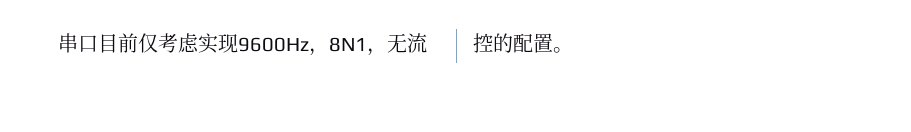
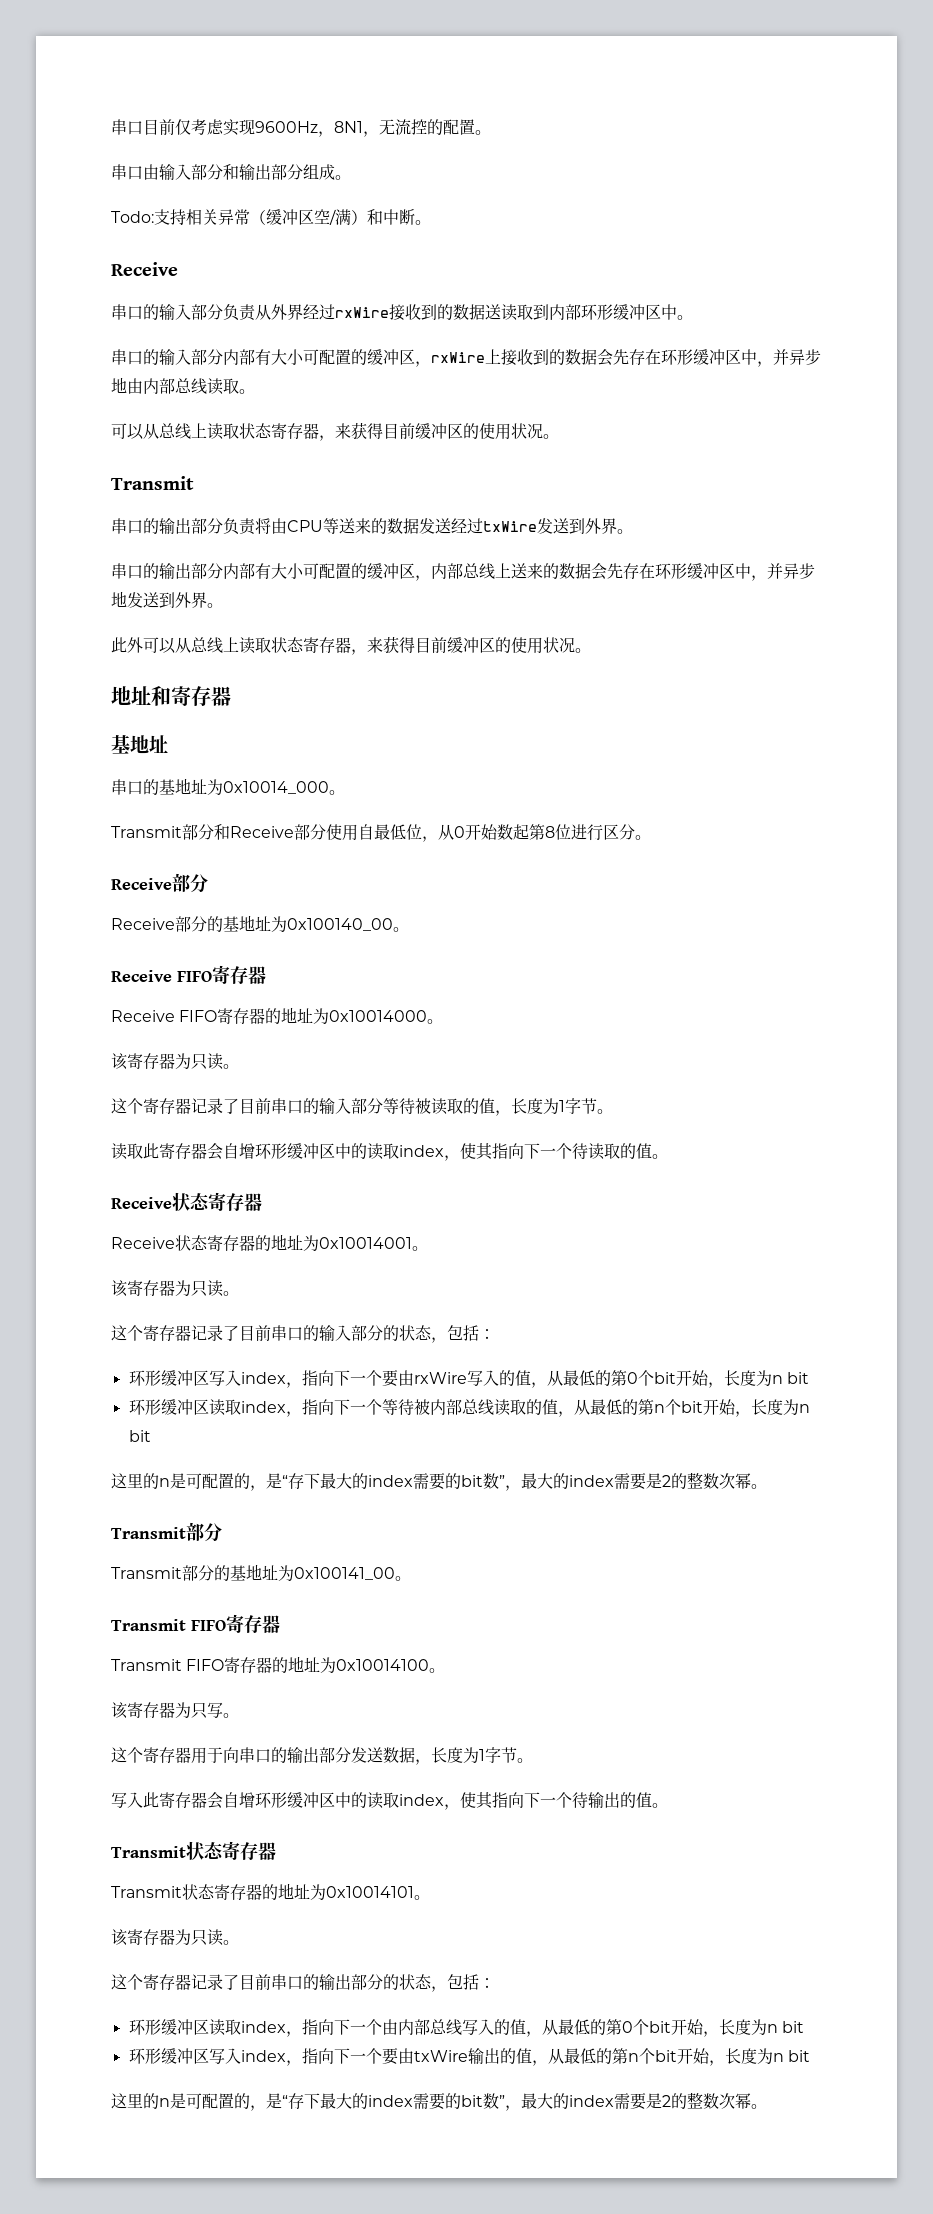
+ 串口由输入部分和输出部分组成。
+ Todo:支持相关异常（缓冲区空/满）和中断。
+ Receive
+ 串口的输入部分负责从外界经过rxWire接收到的数据送读取到内部环形缓冲区中。
+ 串口的输入部分内部有大小可配置的缓冲区，rxWire上接收到的数据会先存在环形缓冲区中，并异步地由内部总线读取。
+ 可以从总线上读取状态寄存器，来获得目前缓冲区的使用状况。
+ Transmit
+ 串口的输出部分负责将由CPU等送来的数据发送经过txWire发送到外界。
+ 串口的输出部分内部有大小可配置的缓冲区，内部总线上送来的数据会先存在环形缓冲区中，并异步地发送到外界。
+ 此外可以从总线上读取状态寄存器，来获得目前缓冲区的使用状况。
+ 地址和寄存器
+ 基地址
+ 串口的基地址为0x10014_000。
+ Transmit部分和Receive部分使用自最低位，从0开始数起第8位进行区分。
+ Receive部分
+ Receive部分的基地址为0x100140_00。
+ Receive FIFO寄存器
+ Receive FIFO寄存器的地址为0x10014000。
+ 该寄存器为只读。
+ 这个寄存器记录了目前串口的输入部分等待被读取的值，长度为1字节。
+ 读取此寄存器会自增环形缓冲区中的读取index，使其指向下一个待读取的值。
+ Receive状态寄存器
+ Receive状态寄存器的地址为0x10014001。
+ 该寄存器为只读。
+ 这个寄存器记录了目前串口的输入部分的状态，包括：
+ 环形缓冲区写入index，指向下一个要由rxWire写入的值，从最低的第0个bit开始，长度为n bit
+ 环形缓冲区读取index，指向下一个等待被内部总线读取的值，从最低的第n个bit开始，长度为n bit
+ 这里的n是可配置的，是“存下最大的index需要的bit数”，最大的index需要是2的整数次幂。
+ Transmit部分
+ Transmit部分的基地址为0x100141_00。
+ Transmit FIFO寄存器
+ Transmit FIFO寄存器的地址为0x10014100。
+ 该寄存器为只写。
+ 这个寄存器用于向串口的输出部分发送数据，长度为1字节。
+ 写入此寄存器会自增环形缓冲区中的读取index，使其指向下一个待输出的值。
+ Transmit状态寄存器
+ Transmit状态寄存器的地址为0x10014101。
+ 该寄存器为只读。
+ 这个寄存器记录了目前串口的输出部分的状态，包括：
+ 环形缓冲区读取index，指向下一个由内部总线写入的值，从最低的第0个bit开始，长度为n bit
+ 环形缓冲区写入index，指向下一个要由txWire输出的值，从最低的第n个bit开始，长度为n bit
+ 这里的n是可配置的，是“存下最大的index需要的bit数”，最大的index需要是2的整数次幂。

